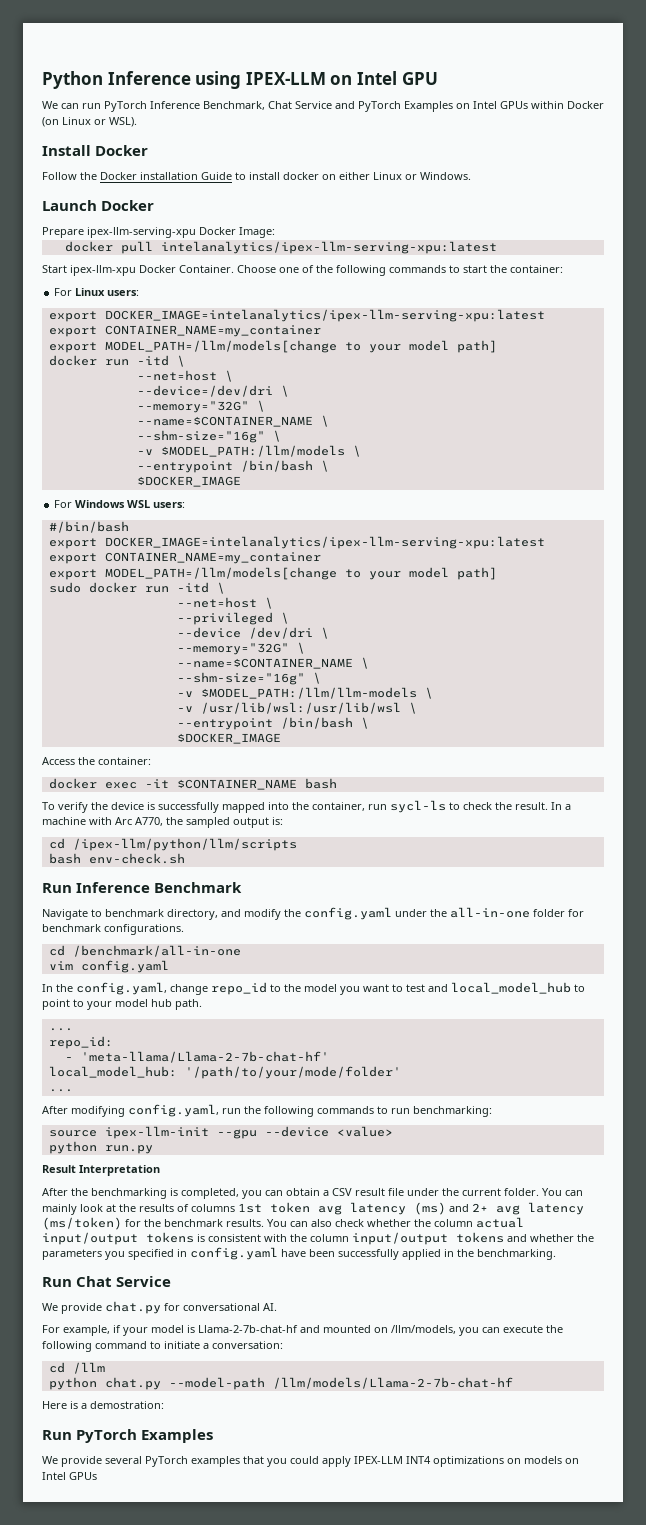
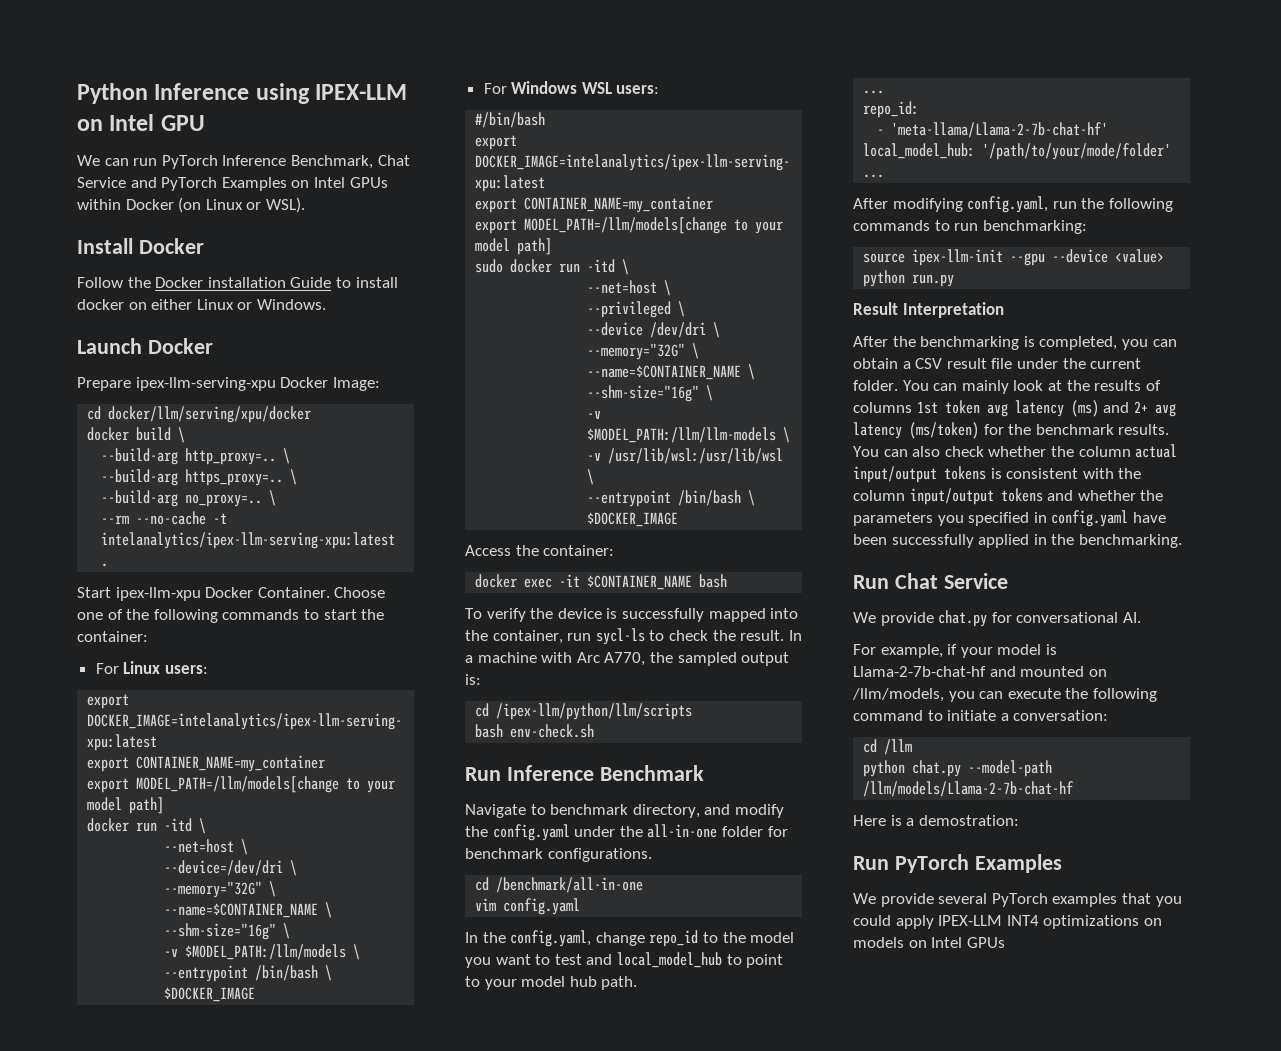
- docker pull intelanalytics/ipex-llm-serving-xpu:latest
+ cd docker/llm/serving/xpu/docker
+ docker build \
+ --build-arg http_proxy=.. \
+ --build-arg https_proxy=.. \
+ --build-arg no_proxy=.. \
+ --rm --no-cache -t intelanalytics/ipex-llm-serving-xpu:latest .

